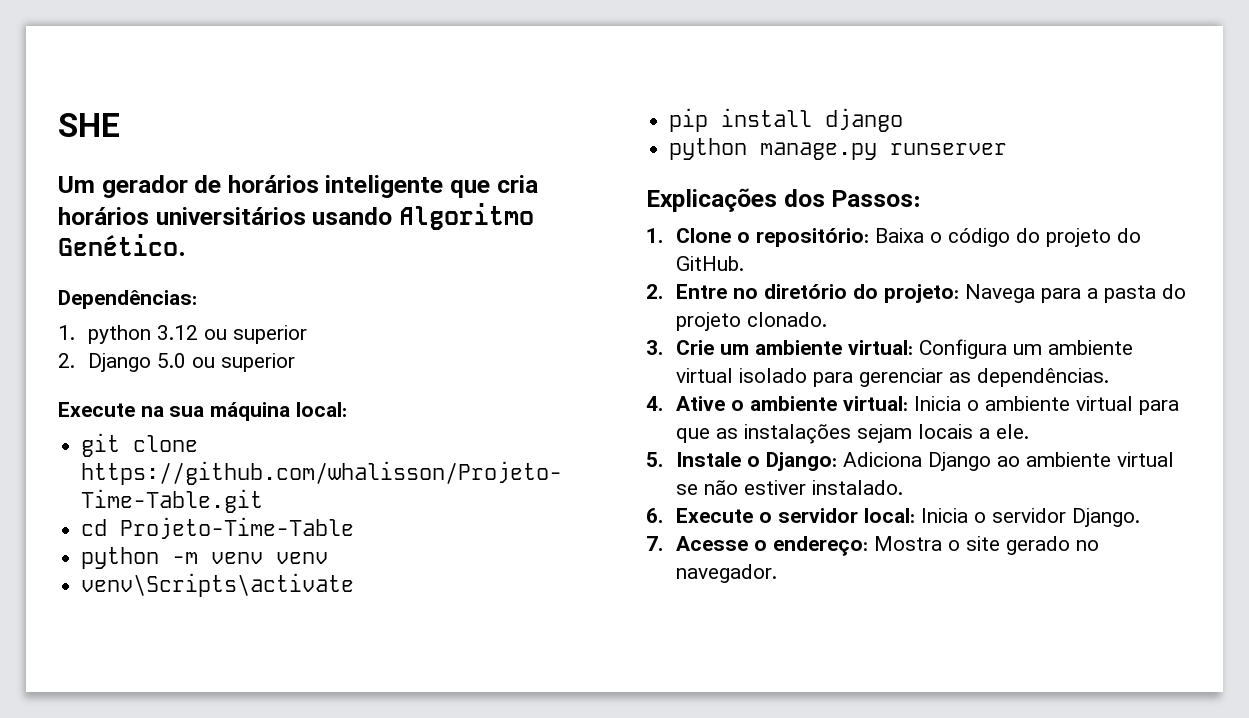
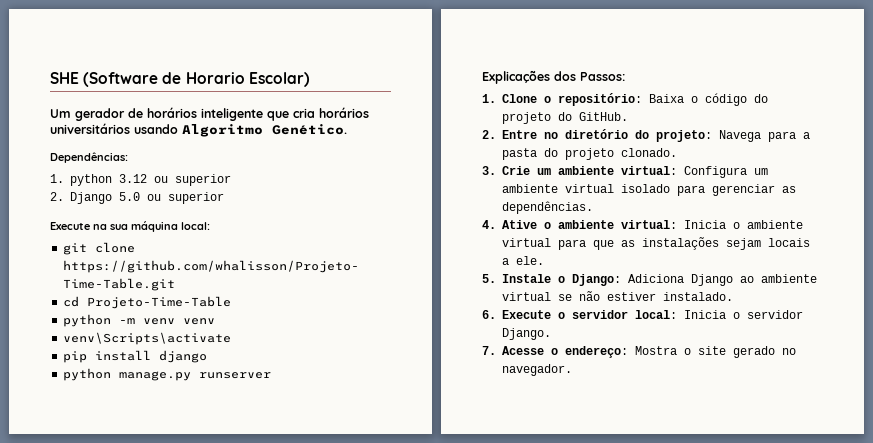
- SHE
+ SHE (Software de Horario Escolar)

